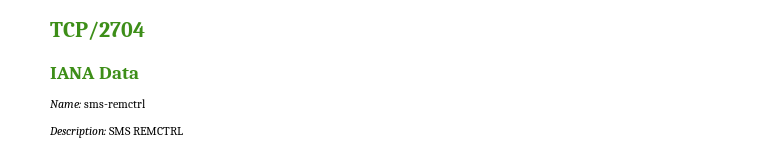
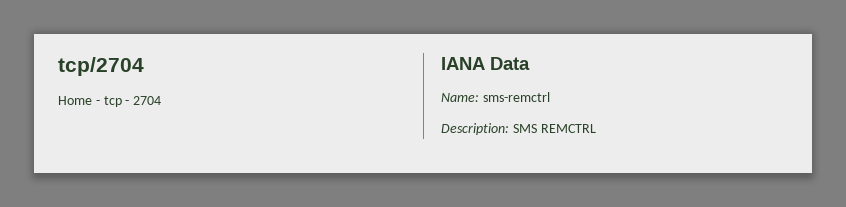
- TCP/2704
+ tcp/2704
+ Home - tcp - 2704

